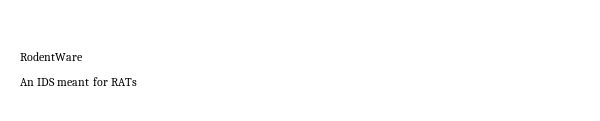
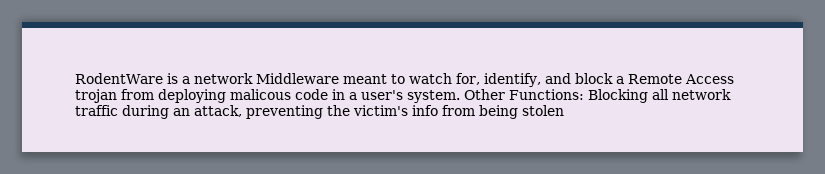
- RodentWare
- An IDS meant for RATs
+ RodentWare is a network Middleware meant to watch for, identify, and block a Remote Access trojan from deploying malicous code in a user's system. Other Functions: Blocking all network traffic during an attack, preventing the victim's info from being stolen

